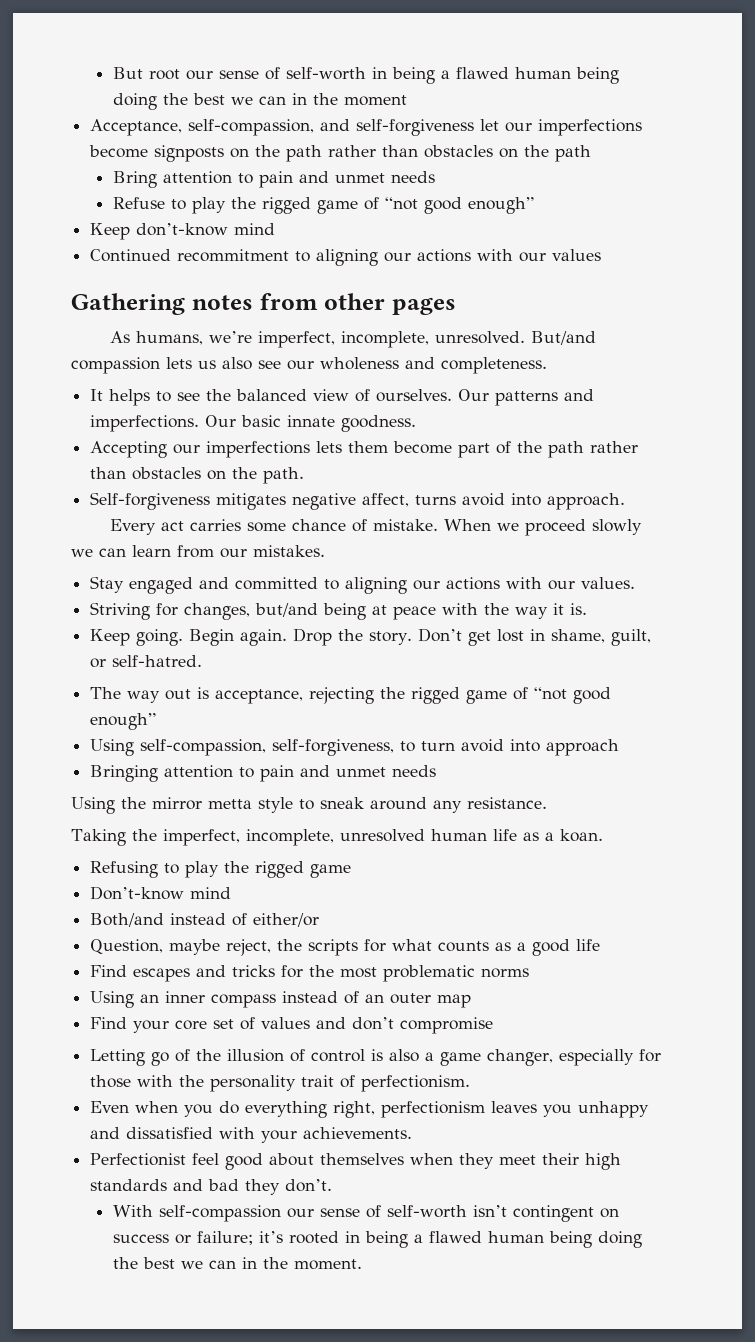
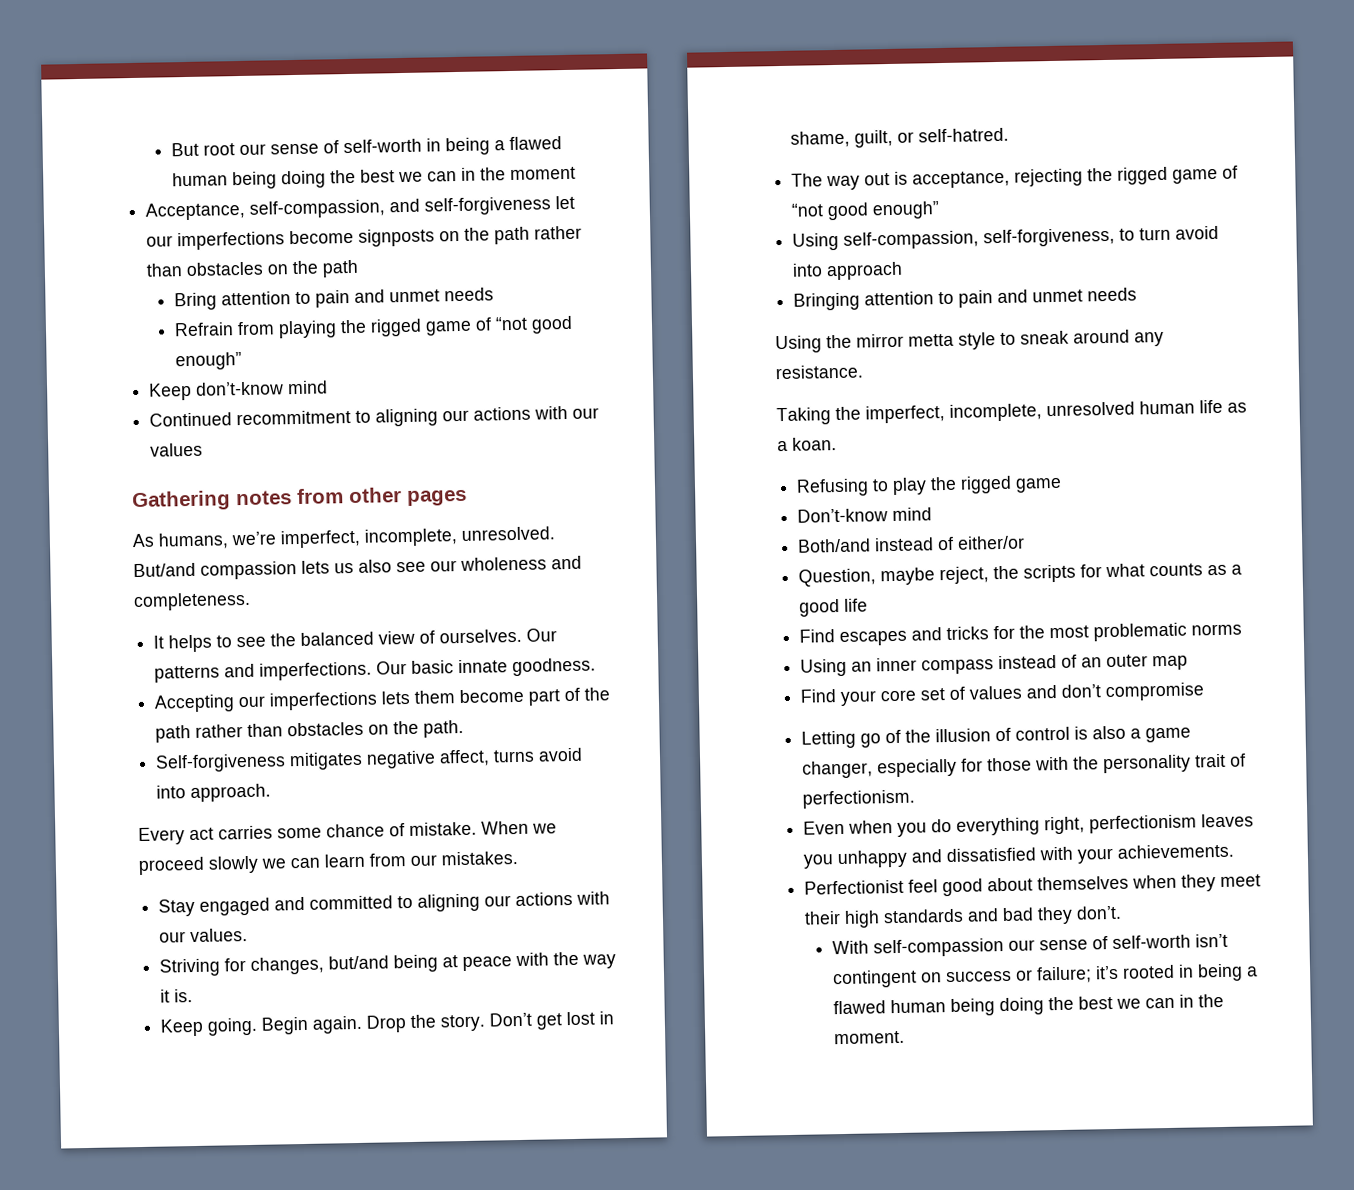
- Refuse to play the rigged game of “not good enough”
+ Refrain from playing the rigged game of “not good enough”

